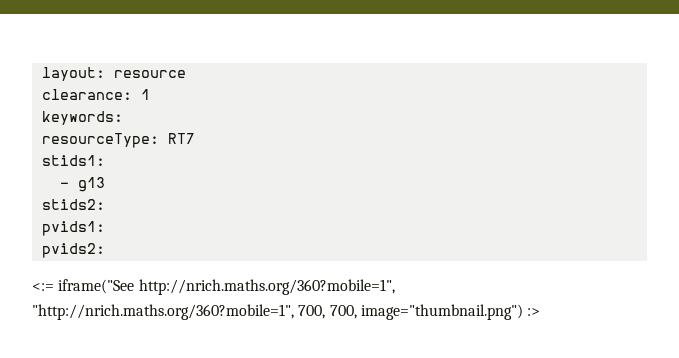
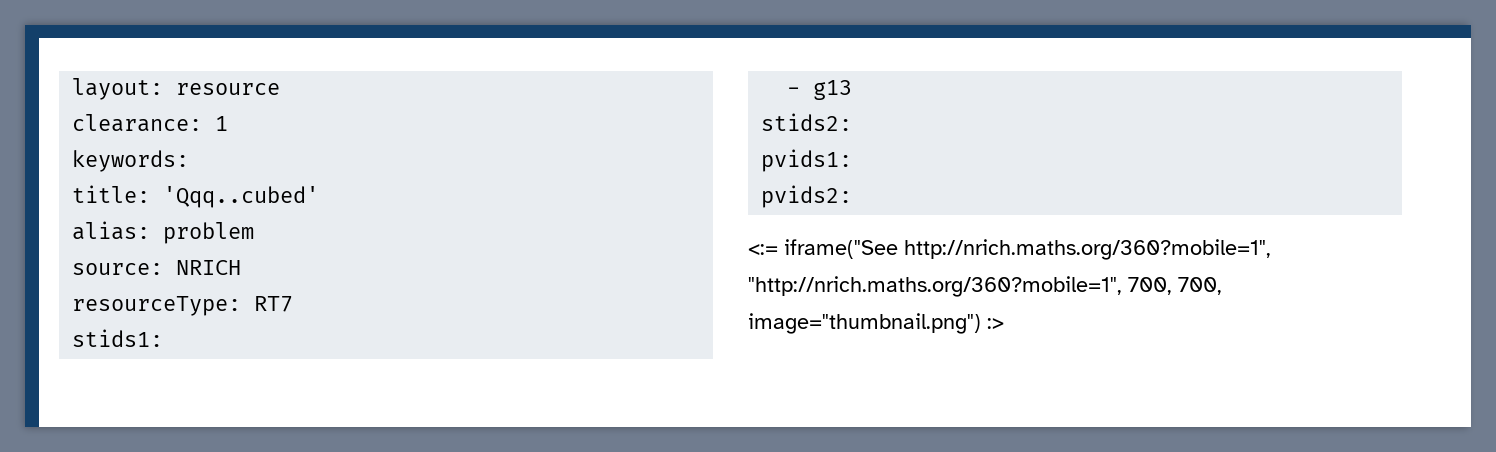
+ title: 'Qqq..cubed'
+ alias: problem
+ source: NRICH

